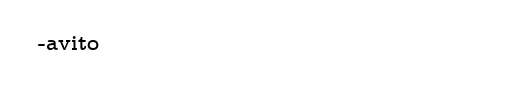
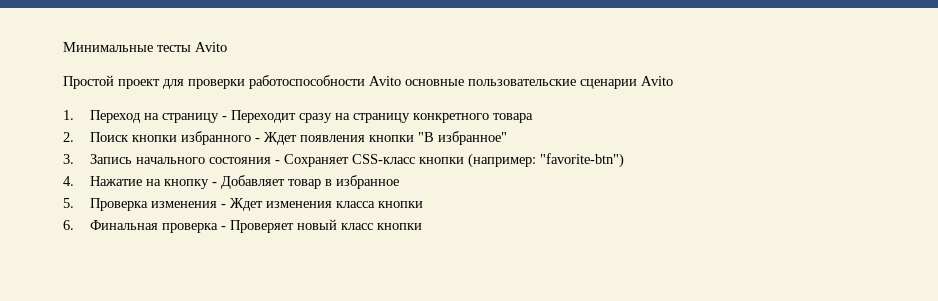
- -avito
+ Минимальные тесты Avito
+ Простой проект для проверки работоспособности Avito основные пользовательские сценарии Avito
+ 1. Переход на страницу - Переходит сразу на страницу конкретного товара
+ 2. Поиск кнопки избранного - Ждет появления кнопки "В избранное"
+ 3. Запись начального состояния - Сохраняет CSS-класс кнопки (например: "favorite-btn")
+ 4. Нажатие на кнопку - Добавляет товар в избранное
+ 5. Проверка изменения - Ждет изменения класса кнопки
+ 6. Финальная проверка - Проверяет новый класс кнопки

